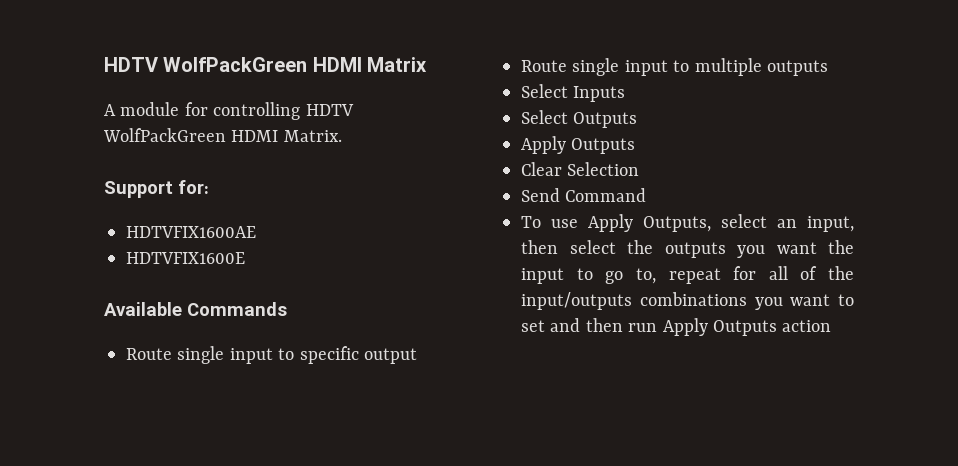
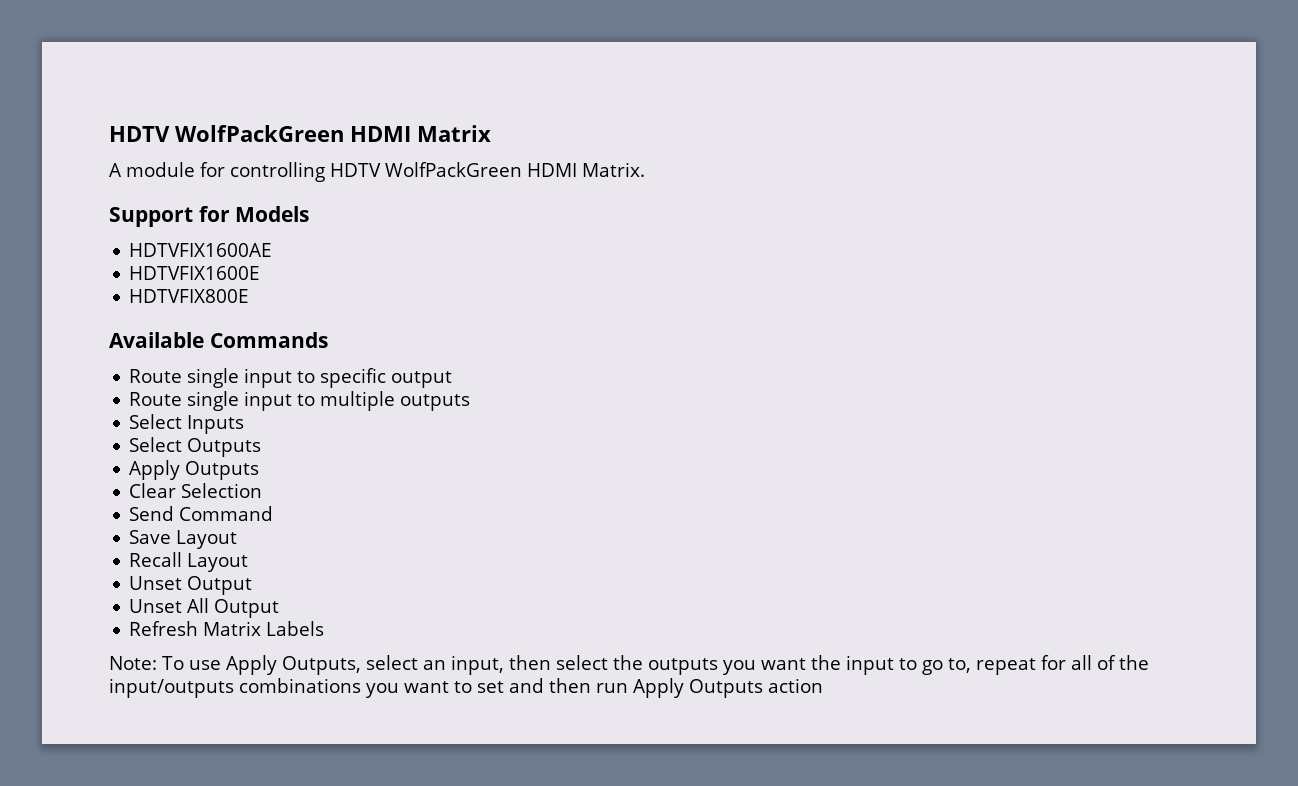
- Support for:
+ Support for Models
+ HDTVFIX800E
- To use Apply Outputs, select an input, then select the outputs you want the input to go to, repeat for all of the input/outputs combinations you want to set and then run Apply Outputs action
+ Save Layout
+ Recall Layout
+ Unset Output
+ Unset All Output
+ Refresh Matrix Labels
+ Note: To use Apply Outputs, select an input, then select the outputs you want the input to go to, repeat for all of the input/outputs combinations you want to set and then run Apply Outputs action

